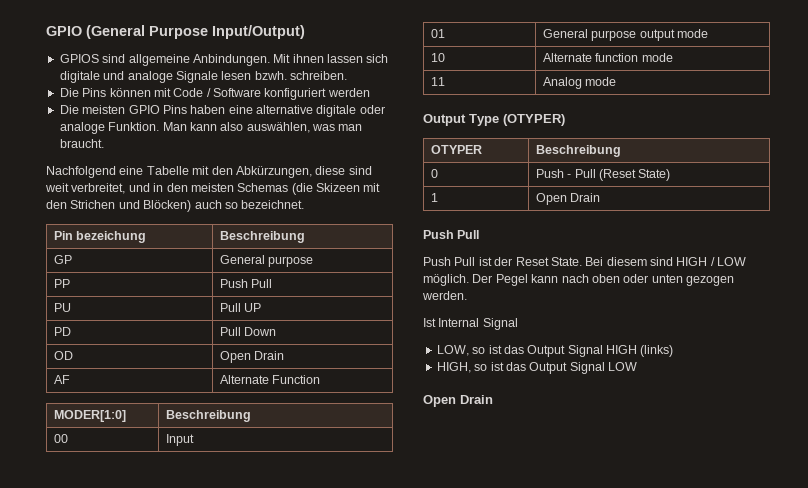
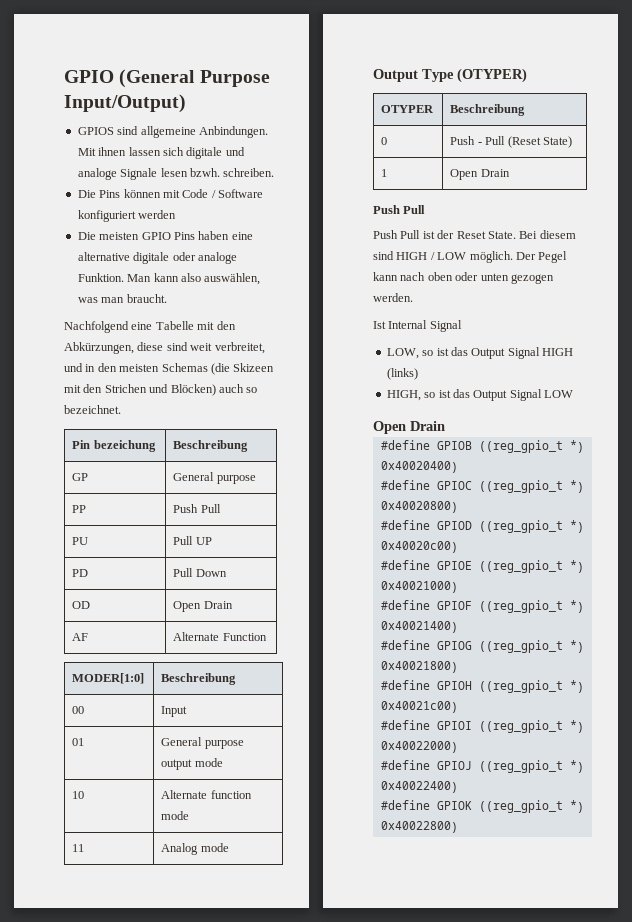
+ #define GPIOB ((reg_gpio_t *) 0x40020400)
+ #define GPIOC ((reg_gpio_t *) 0x40020800)
+ #define GPIOD ((reg_gpio_t *) 0x40020c00)
+ #define GPIOE ((reg_gpio_t *) 0x40021000)
+ #define GPIOF ((reg_gpio_t *) 0x40021400)
+ #define GPIOG ((reg_gpio_t *) 0x40021800)
+ #define GPIOH ((reg_gpio_t *) 0x40021c00)
+ #define GPIOI ((reg_gpio_t *) 0x40022000)
+ #define GPIOJ ((reg_gpio_t *) 0x40022400)
+ #define GPIOK ((reg_gpio_t *) 0x40022800)

